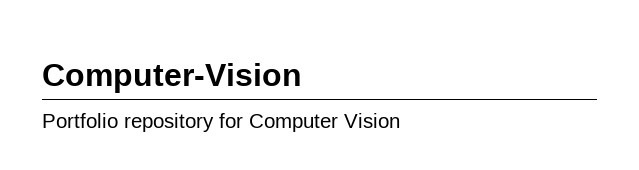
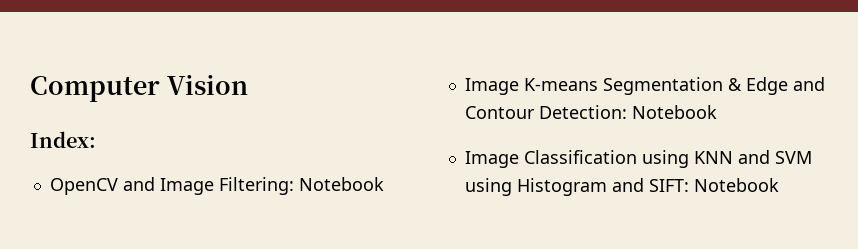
- Computer-Vision
- Portfolio repository for Computer Vision
+ Computer Vision
+ Index:
+ OpenCV and Image Filtering: Notebook
+ Image K-means Segmentation & Edge and Contour Detection: Notebook
+ Image Classification using KNN and SVM using Histogram and SIFT: Notebook

